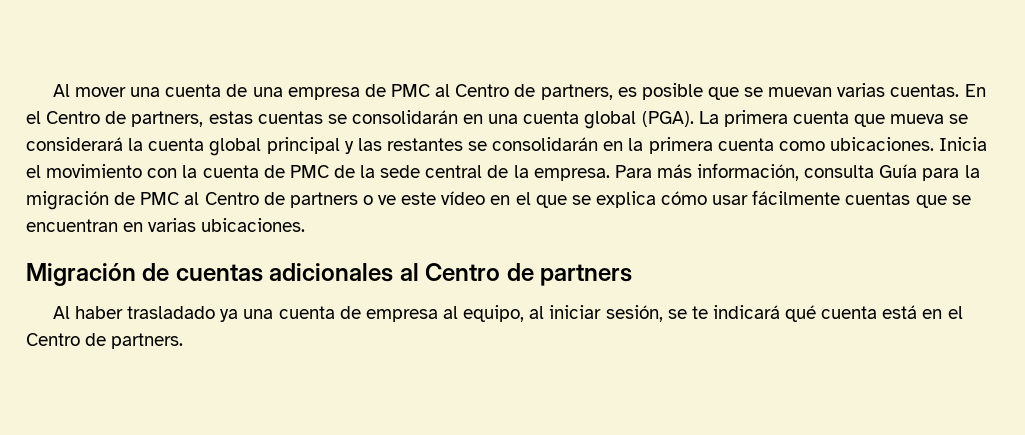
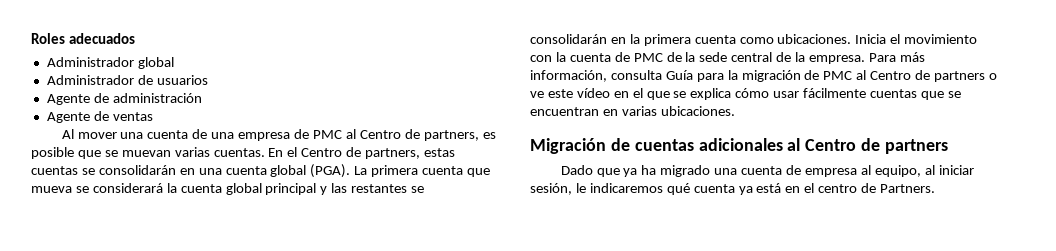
+ Roles adecuados
+ Administrador global
+ Administrador de usuarios
+ Agente de administración
+ Agente de ventas
- Al haber trasladado ya una cuenta de empresa al equipo, al iniciar sesión, se te indicará qué cuenta está en el Centro de partners.
+ Dado que ya ha migrado una cuenta de empresa al equipo, al iniciar sesión, le indicaremos qué cuenta ya está en el centro de Partners.

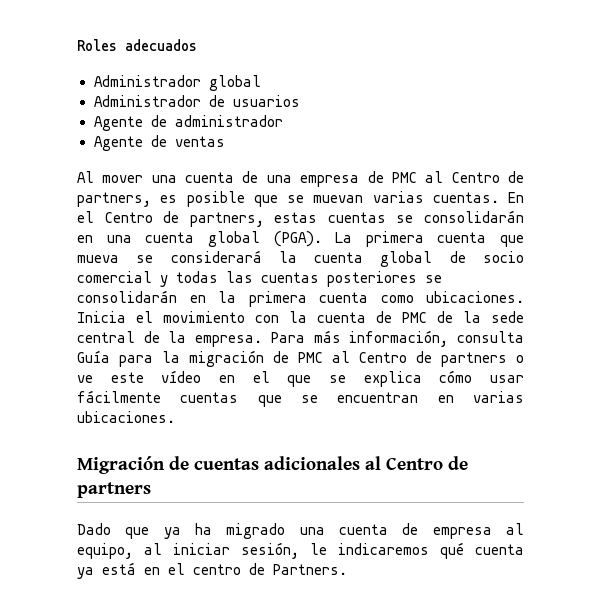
- Agente de administración
+ Agente de administrador
- La primera cuenta que mueva se considerará la cuenta global principal y las restantes se consolidarán en la primera cuenta como ubicaciones.
+ La primera cuenta que mueva se considerará la cuenta global de socio comercial y todas las cuentas posteriores se consolidarán en la primera cuenta como ubicaciones.

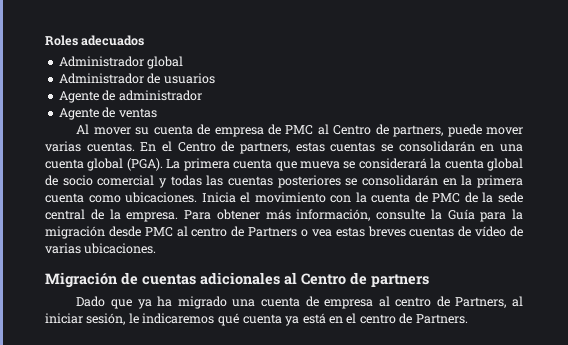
- Al mover una cuenta de una empresa de PMC al Centro de partners, es posible que se muevan varias cuentas.
+ Al mover su cuenta de empresa de PMC al Centro de partners, puede mover varias cuentas.
- Para más información, consulta Guía para la migración de PMC al Centro de partners o ve este vídeo en el que se explica cómo usar fácilmente cuentas que se encuentran en varias ubicaciones.
+ Para obtener más información, consulte la Guía para la migración desde PMC al centro de Partners o vea estas breves cuentas de vídeo de varias ubicaciones.
- Dado que ya ha migrado una cuenta de empresa al equipo, al iniciar sesión, le indicaremos qué cuenta ya está en el centro de Partners.
+ Dado que ya ha migrado una cuenta de empresa al centro de Partners, al iniciar sesión, le indicaremos qué cuenta ya está en el centro de Partners.

